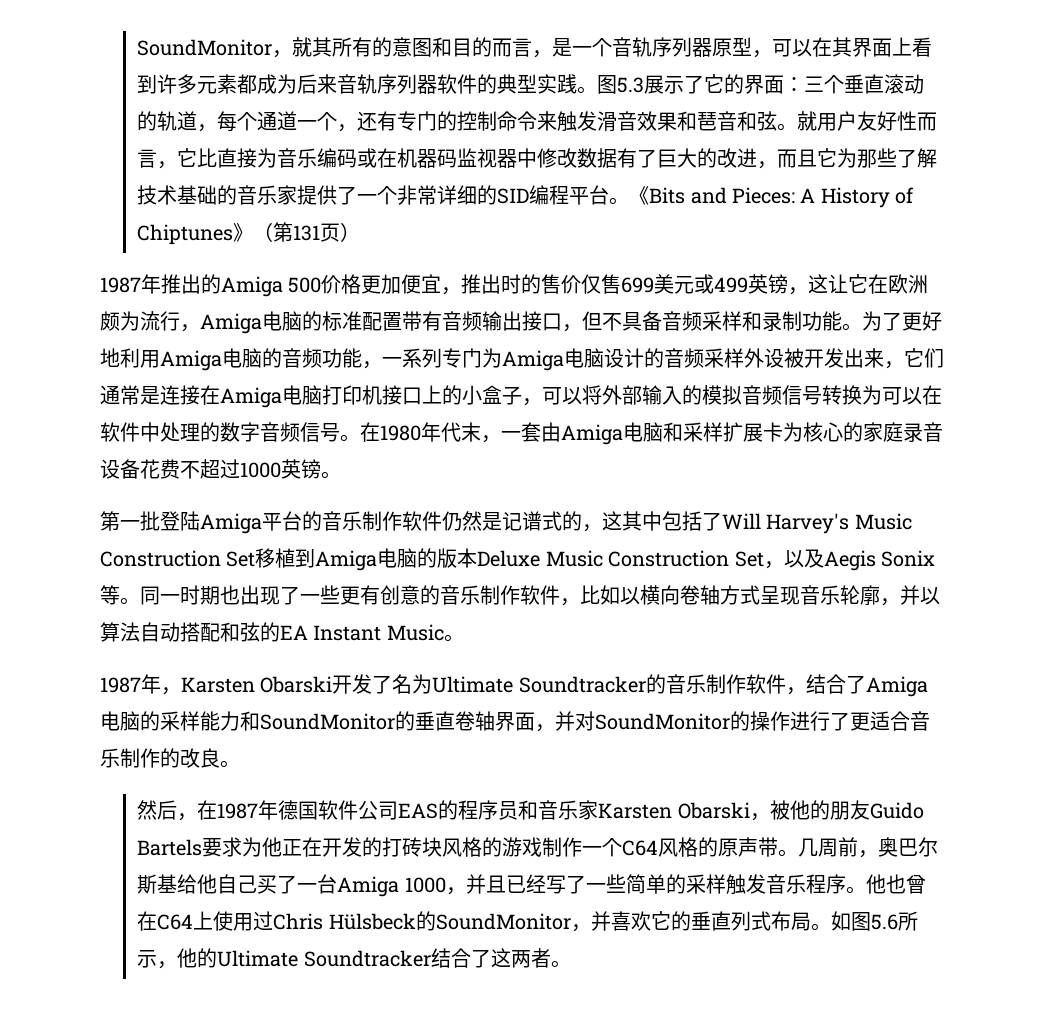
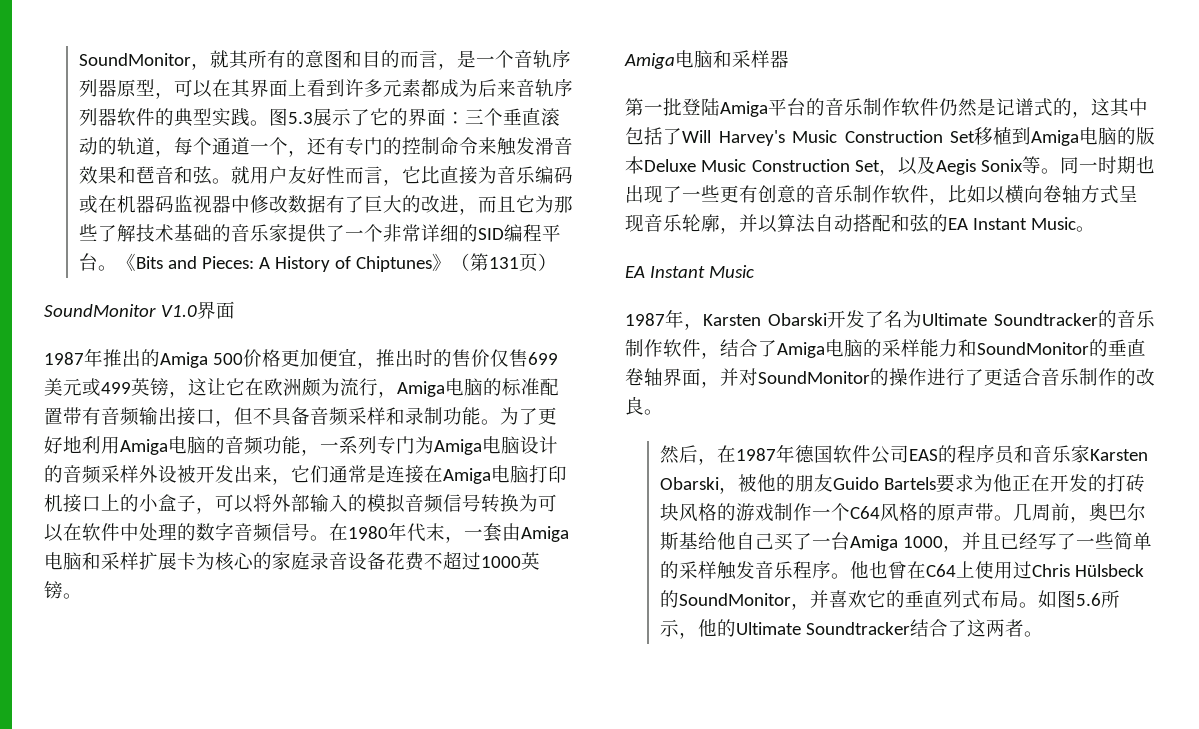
+ SoundMonitor V1.0界面
+ Amiga电脑和采样器
  同一时期也出现了一些更有创意的音乐制作软件，比如以横向卷轴方式呈现音乐轮廓，并以算法自动搭配和弦的EA Instant Music。
+ EA Instant Music

